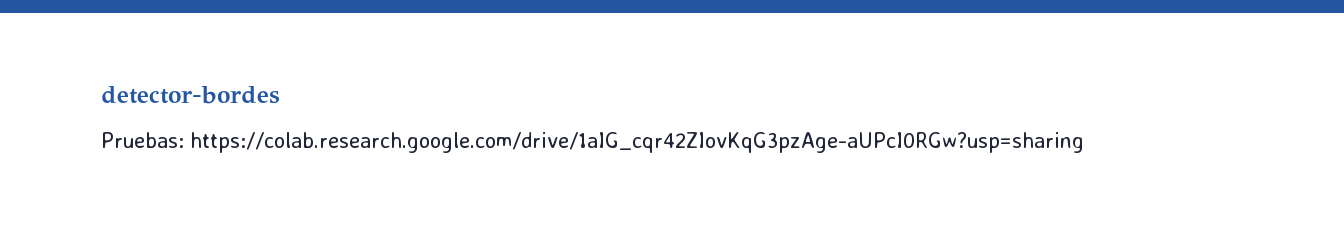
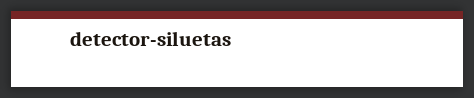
- detector-bordes
- Pruebas: https://colab.research.google.com/drive/1aIG_cqr42ZIovKqG3pzAge-aUPcI0RGw?usp=sharing
+ detector-siluetas

